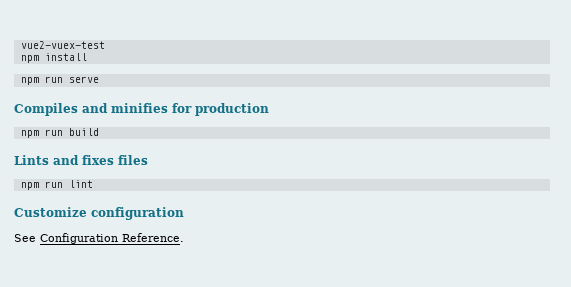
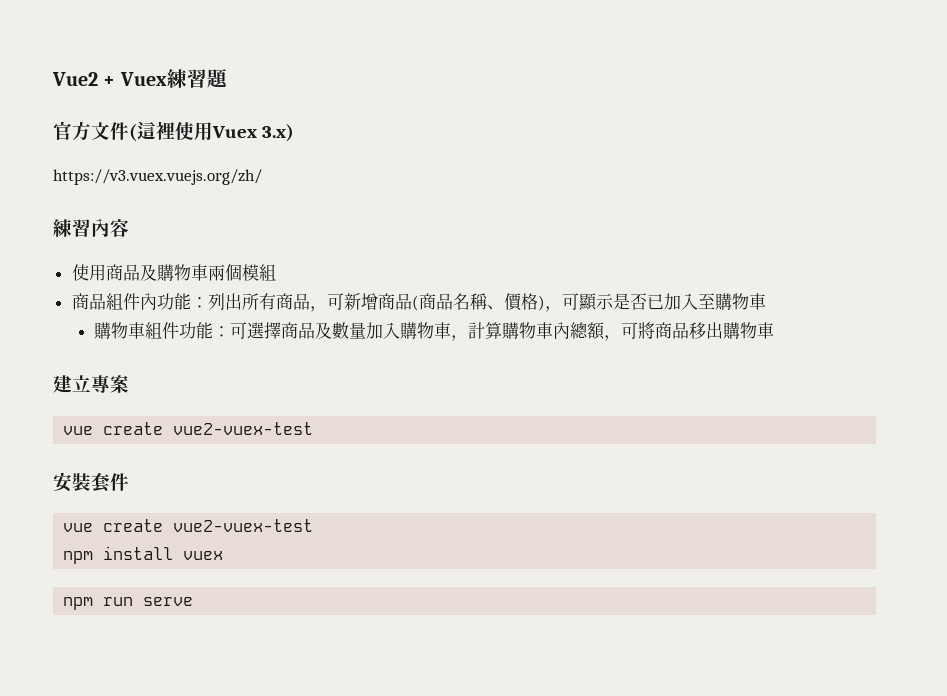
- vue2-vuex-test
+ Vue2 + Vuex練習題
+ 官方文件(這裡使用Vuex 3.x)
+ https://v3.vuex.vuejs.org/zh/
+ 練習內容
+ 使用商品及購物車兩個模組
+ 商品組件內功能：列出所有商品，可新增商品(商品名稱、價格)，可顯示是否已加入至購物車
+ 購物車組件功能：可選擇商品及數量加入購物車，計算購物車內總額，可將商品移出購物車
+ 建立專案
+ vue create vue2-vuex-test
+ 安裝套件
+ vue create vue2-vuex-test
- npm install
+ npm install vuex
- Compiles and minifies for production
- npm run build
- Lints and fixes files
- npm run lint
- Customize configuration
- See Configuration Reference.

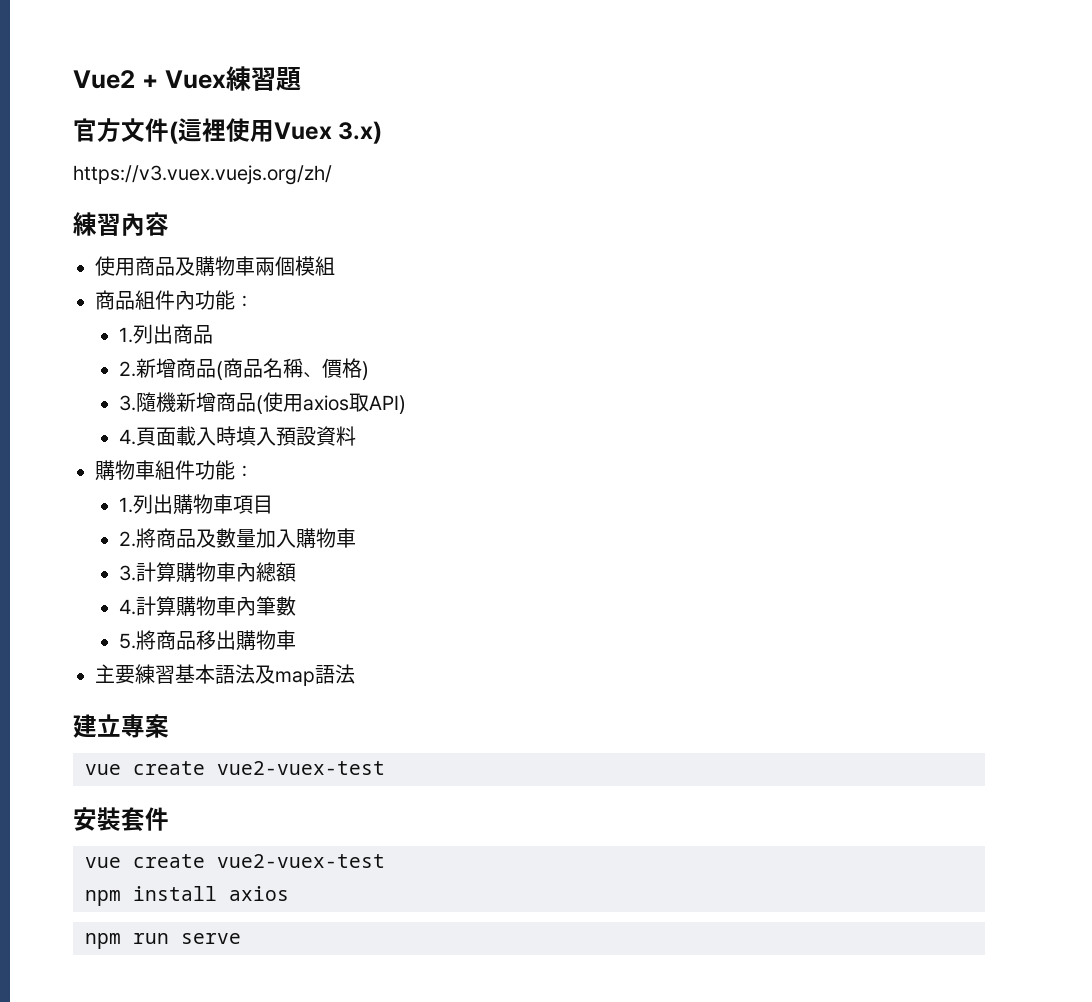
- 商品組件內功能：列出所有商品，可新增商品(商品名稱、價格)，可顯示是否已加入至購物車
- 購物車組件功能：可選擇商品及數量加入購物車，計算購物車內總額，可將商品移出購物車
+ 商品組件內功能：
+ 1.列出商品
+ 2.新增商品(商品名稱、價格)
+ 3.隨機新增商品(使用axios取API)
+ 4.頁面載入時填入預設資料
+ 購物車組件功能：
+ 1.列出購物車項目
+ 2.將商品及數量加入購物車
+ 3.計算購物車內總額
+ 4.計算購物車內筆數
+ 5.將商品移出購物車
+ 主要練習基本語法及map語法
- npm install vuex
+ npm install axios

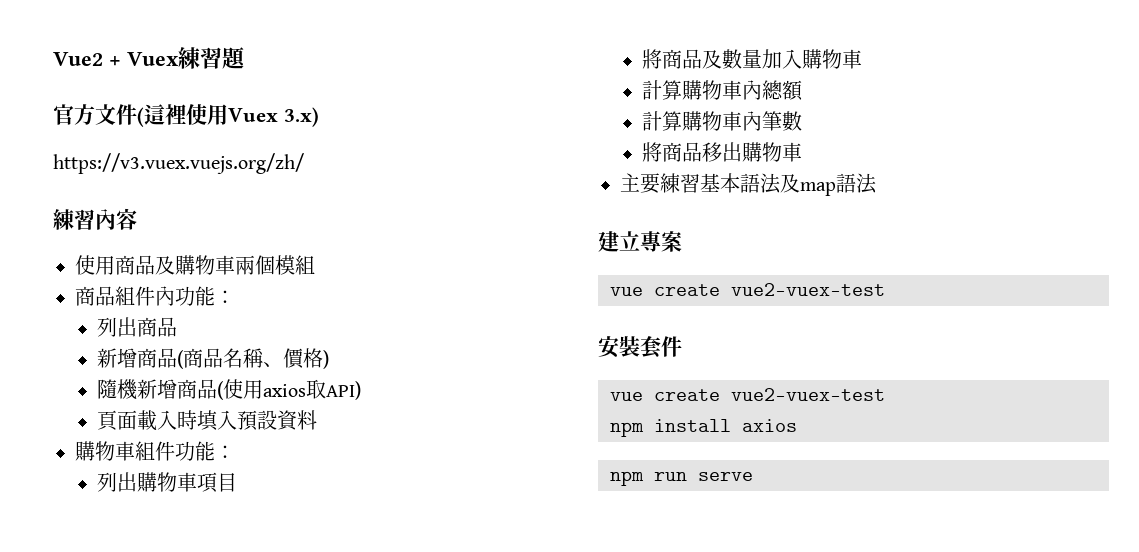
- 1.列出商品
+ 列出商品
- 2.新增商品(商品名稱、價格)
+ 新增商品(商品名稱、價格)
- 3.隨機新增商品(使用axios取API)
+ 隨機新增商品(使用axios取API)
- 4.頁面載入時填入預設資料
+ 頁面載入時填入預設資料
- 1.列出購物車項目
+ 列出購物車項目
- 2.將商品及數量加入購物車
+ 將商品及數量加入購物車
- 3.計算購物車內總額
+ 計算購物車內總額
- 4.計算購物車內筆數
+ 計算購物車內筆數
- 5.將商品移出購物車
+ 將商品移出購物車

